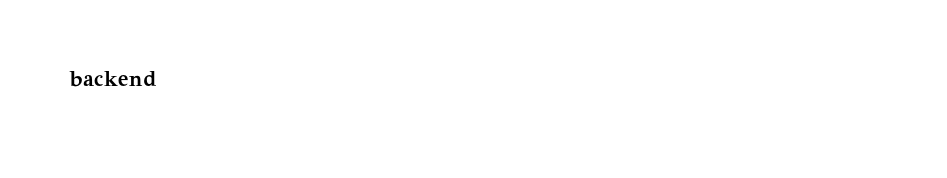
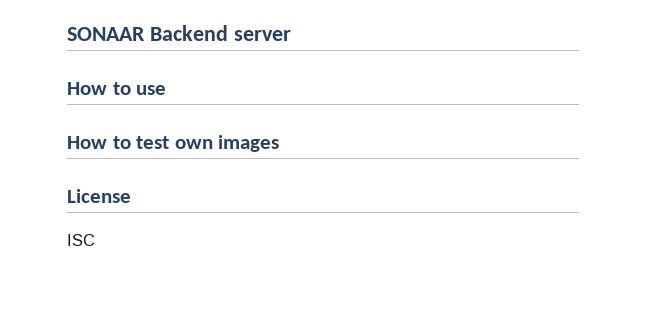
- backend
+ SONAAR Backend server
+ How to use
+ How to test own images
+ License
+ ISC

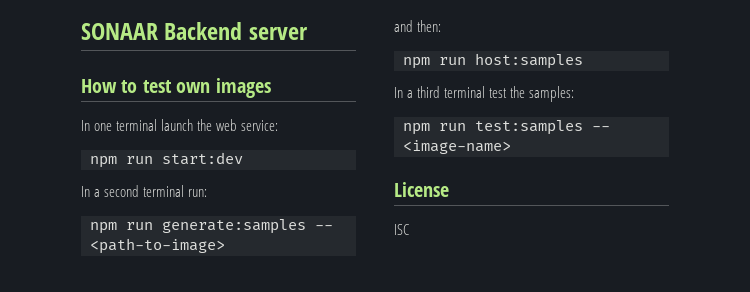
- How to use
+ In one terminal launch the web service:
+ npm run start:dev
+ In a second terminal run:
+ npm run generate:samples -- <path-to-image>
+ and then:
+ npm run host:samples
+ In a third terminal test the samples:
+ npm run test:samples -- <image-name>

